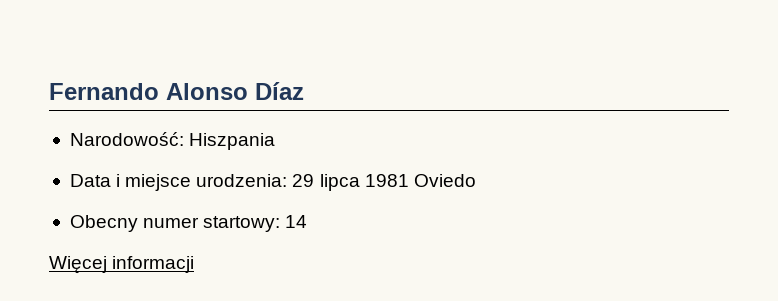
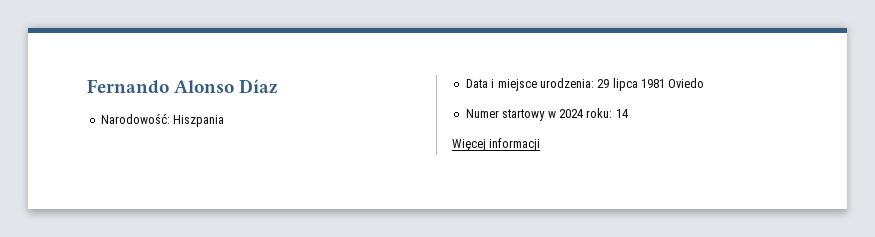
- Obecny numer startowy: 14
+ Numer startowy w 2024 roku: 14

